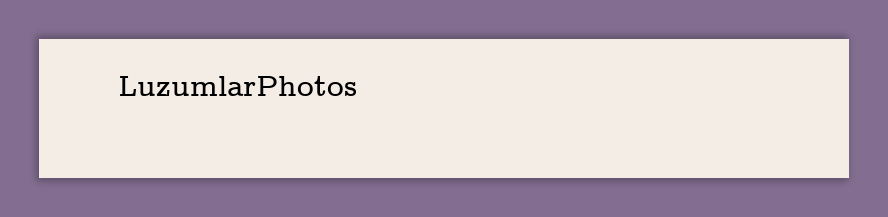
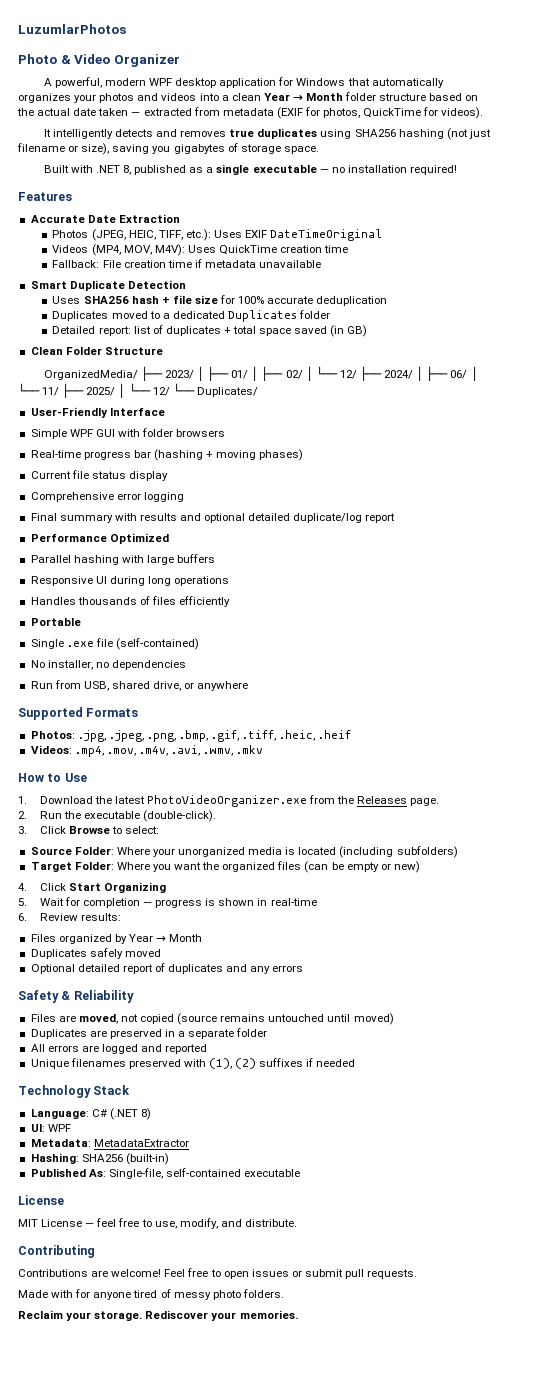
+ Photo & Video Organizer
+ A powerful, modern WPF desktop application for Windows that automatically organizes your photos and videos into a clean Year → Month folder structure based on the actual date taken — extracted from metadata (EXIF for photos, QuickTime for videos).
+ It intelligently detects and removes true duplicates using SHA256 hashing (not just filename or size), saving you gigabytes of storage space.
+ Built with .NET 8, published as a single executable — no installation required!
+ Features
+ Accurate Date Extraction
+ Photos (JPEG, HEIC, TIFF, etc.): Uses EXIF DateTimeOriginal
+ Videos (MP4, MOV, M4V): Uses QuickTime creation time
+ Fallback: File creation time if metadata unavailable
+ Smart Duplicate Detection
+ Uses SHA256 hash + file size for 100% accurate deduplication
+ Duplicates moved to a dedicated Duplicates folder
+ Detailed report: list of duplicates + total space saved (in GB)
+ Clean Folder Structure
+ OrganizedMedia/ ├── 2023/ │ ├── 01/ │ ├── 02/ │ └── 12/ ├── 2024/ │ ├── 06/ │ └── 11/ ├── 2025/ │ └── 12/ └── Duplicates/
+ User-Friendly Interface
+ Simple WPF GUI with folder browsers
+ Real-time progress bar (hashing + moving phases)
+ Current file status display
+ Comprehensive error logging
+ Final summary with results and optional detailed duplicate/log report
+ Performance Optimized
+ Parallel hashing with large buffers
+ Responsive UI during long operations
+ Handles thousands of files efficiently
+ Portable
+ Single .exe file (self-contained)
+ No installer, no dependencies
+ Run from USB, shared drive, or anywhere
+ Supported Formats
+ Photos: .jpg, .jpeg, .png, .bmp, .gif, .tiff, .heic, .heif
+ Videos: .mp4, .mov, .m4v, .avi, .wmv, .mkv
+ How to Use
+ 1. Download the latest PhotoVideoOrganizer.exe from the Releases page.
+ 2. Run the executable (double-click).
+ 3. Click Browse to select:
+ Source Folder: Where your unorganized media is located (including subfolders)
+ Target Folder: Where you want the organized files (can be empty or new)
+ 4. Click Start Organizing
+ 5. Wait for completion — progress is shown in real-time
+ 6. Review results:
+ Files organized by Year → Month
+ Duplicates safely moved
+ Optional detailed report of duplicates and any errors
+ Safety & Reliability
+ Files are moved, not copied (source remains untouched until moved)
+ Duplicates are preserved in a separate folder
+ All errors are logged and reported
+ Unique filenames preserved with (1), (2) suffixes if needed
+ Technology Stack
+ Language: C# (.NET 8)
+ UI: WPF
+ Metadata: MetadataExtractor
+ Hashing: SHA256 (built-in)
+ Published As: Single-file, self-contained executable
+ License
+ MIT License — feel free to use, modify, and distribute.
+ Contributing
+ Contributions are welcome! Feel free to open issues or submit pull requests.
+ Made with for anyone tired of messy photo folders.
+ Reclaim your storage. Rediscover your memories.

